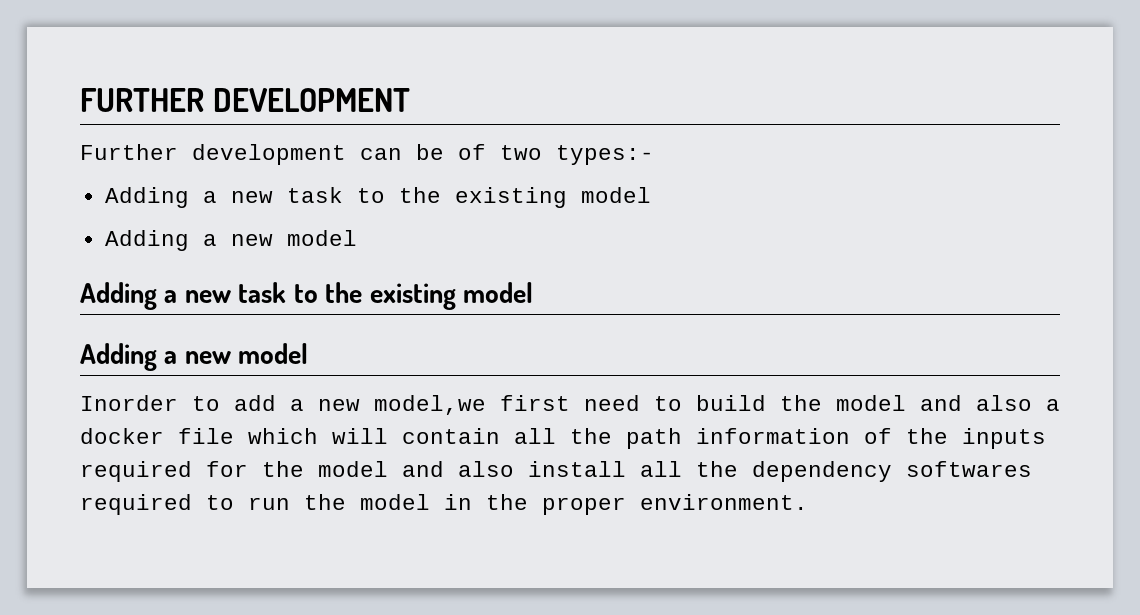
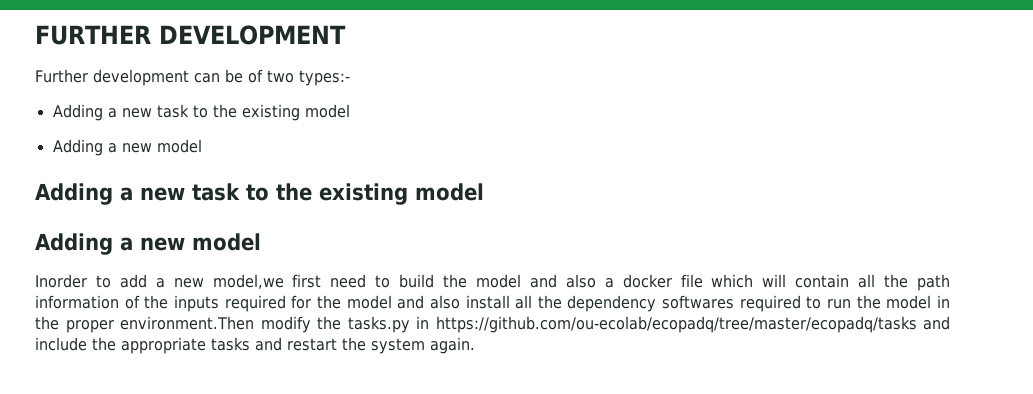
- Inorder to add a new model,we first need to build the model and also a docker file which will contain all the path information of the inputs required for the model and also install all the dependency softwares required to run the model in the proper environment.
+ Inorder to add a new model,we first need to build the model and also a docker file which will contain all the path information of the inputs required for the model and also install all the dependency softwares required to run the model in the proper environment.Then modify the tasks.py in https://github.com/ou-ecolab/ecopadq/tree/master/ecopadq/tasks and include the appropriate tasks and restart the system again.

